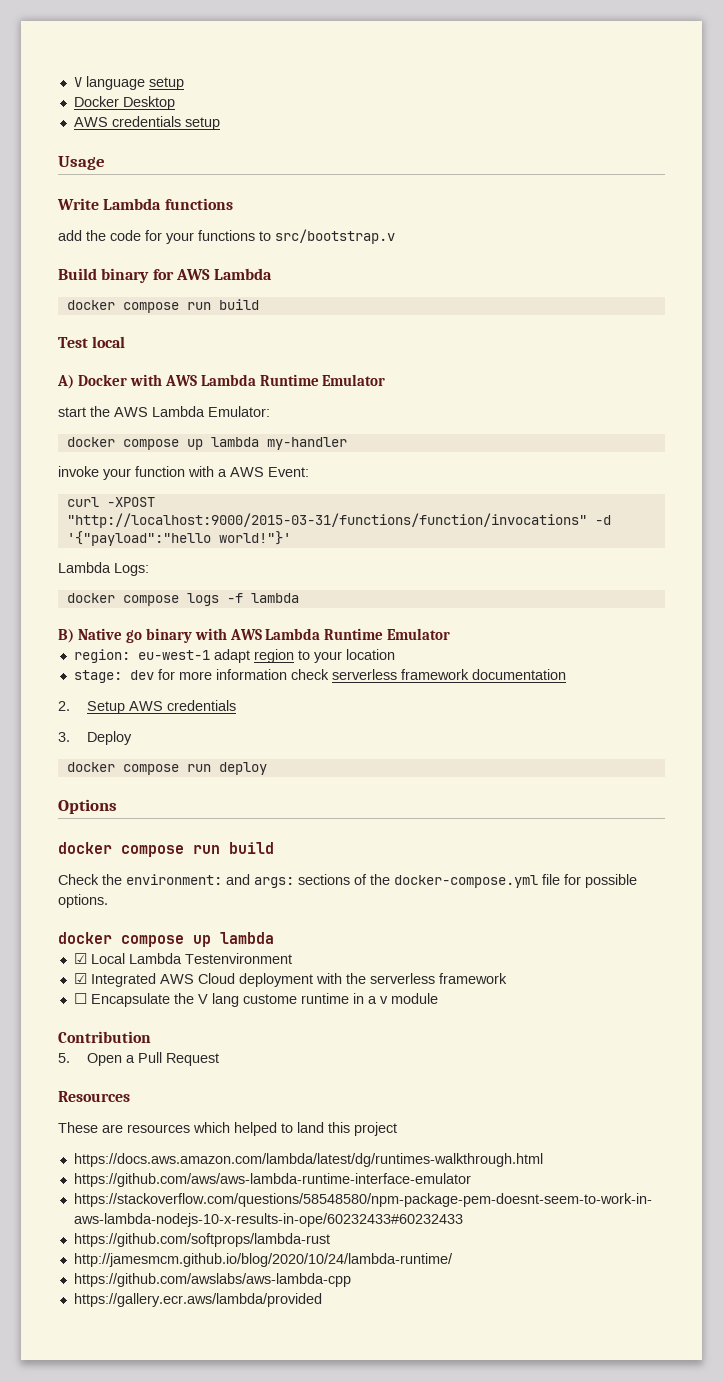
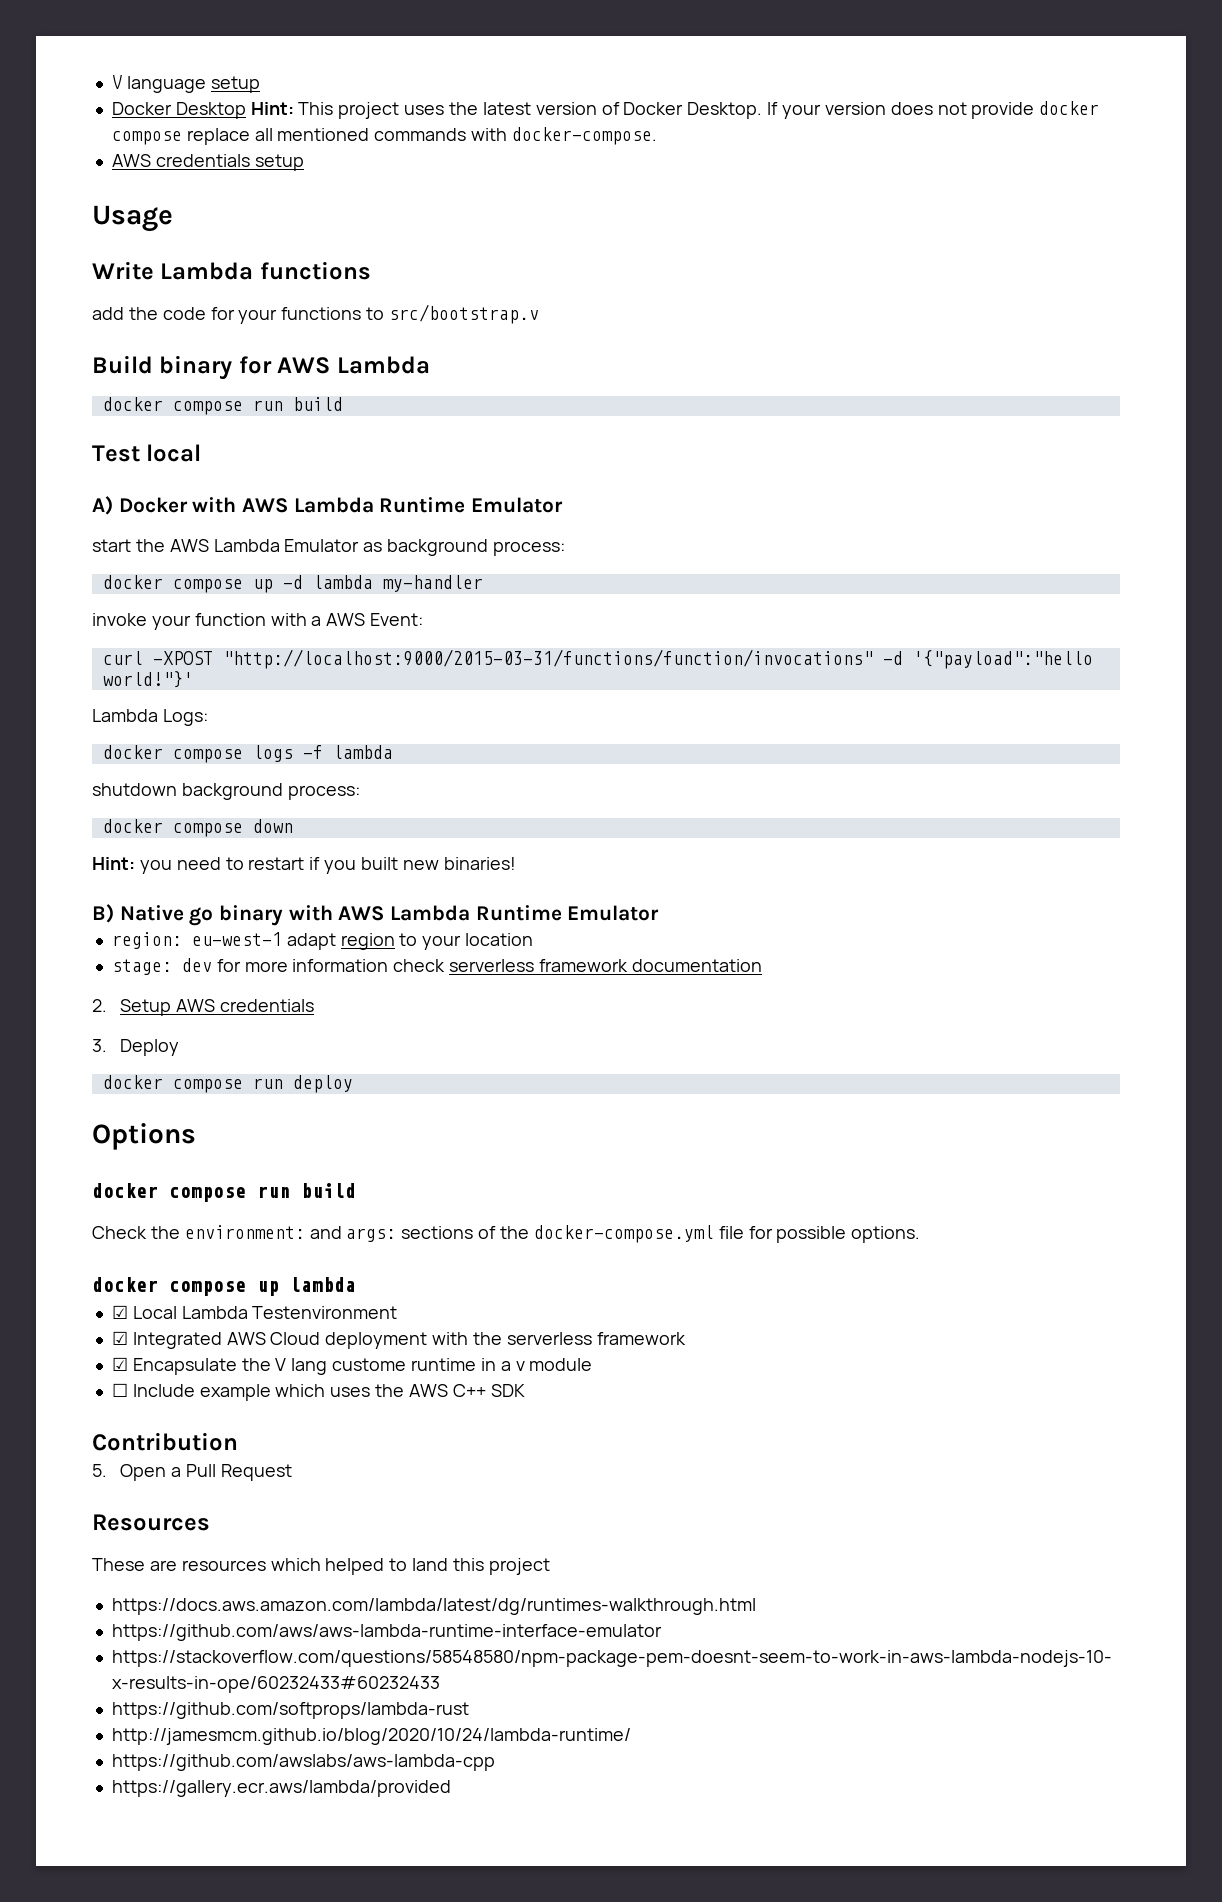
- Docker Desktop
+ Docker Desktop Hint: This project uses the latest version of Docker Desktop. If your version does not provide docker compose replace all mentioned commands with docker-compose.
- start the AWS Lambda Emulator:
- docker compose up lambda my-handler
+ start the AWS Lambda Emulator as background process:
+ docker compose up -d lambda my-handler
+ shutdown background process:
+ docker compose down
+ Hint: you need to restart if you built new binaries!
- ☐ Encapsulate the V lang custome runtime in a v module
+ ☑ Encapsulate the V lang custome runtime in a v module
+ ☐ Include example which uses the AWS C++ SDK

